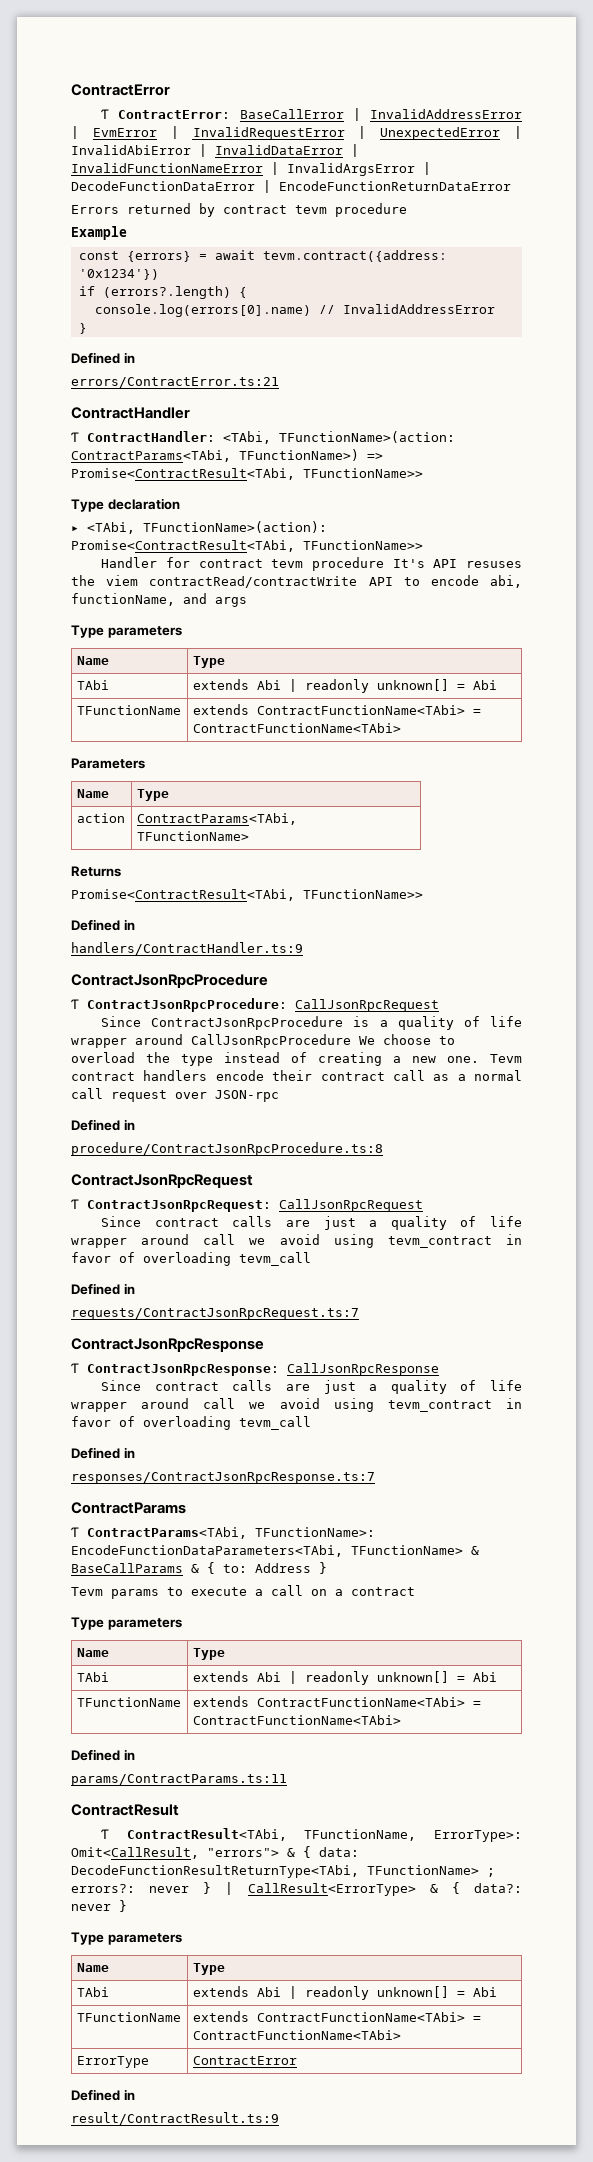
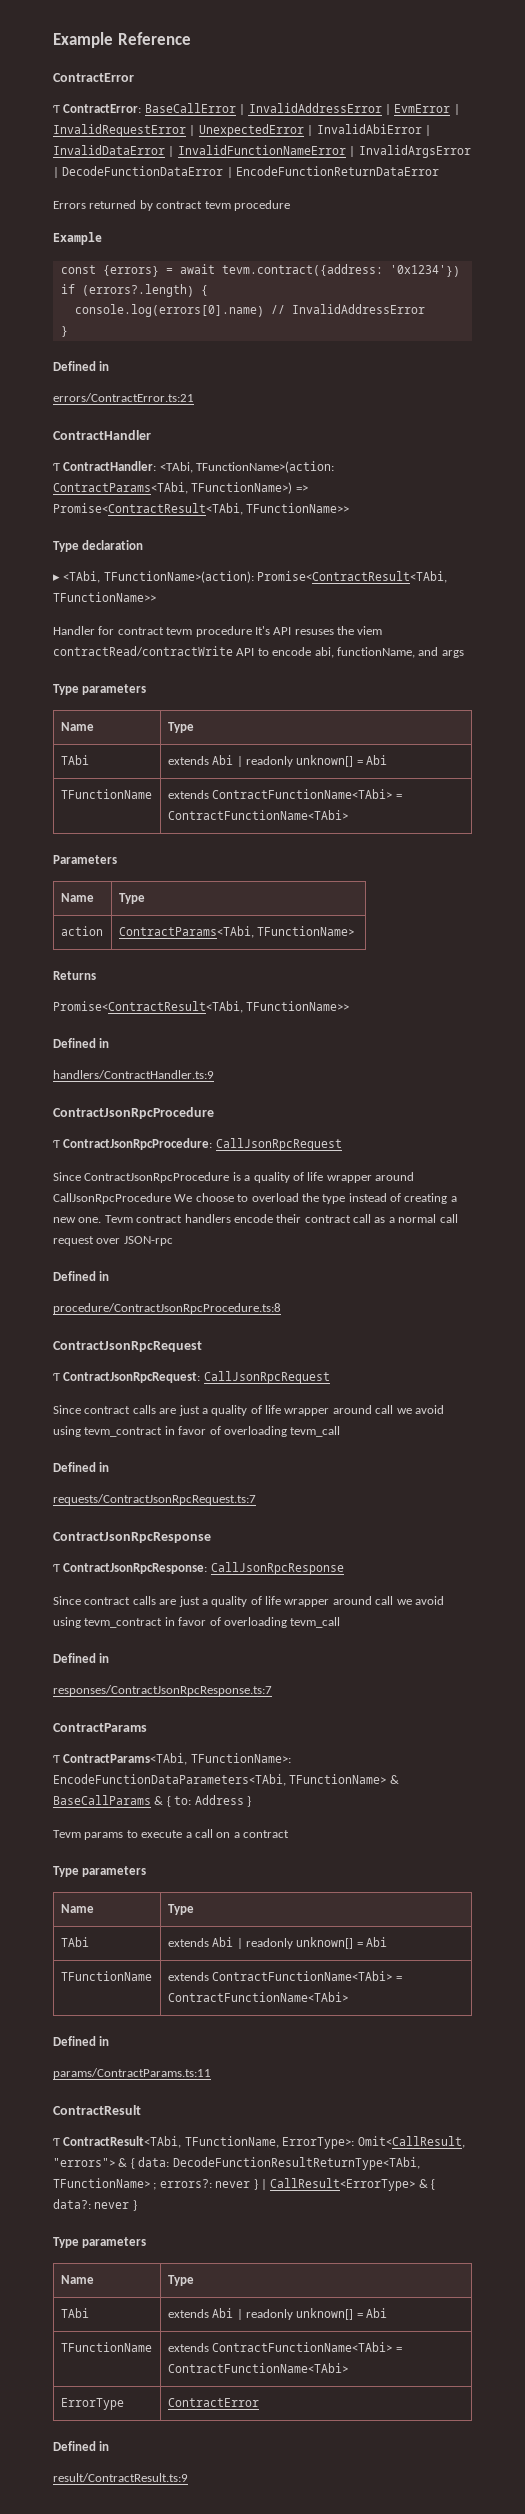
+ Example Reference

